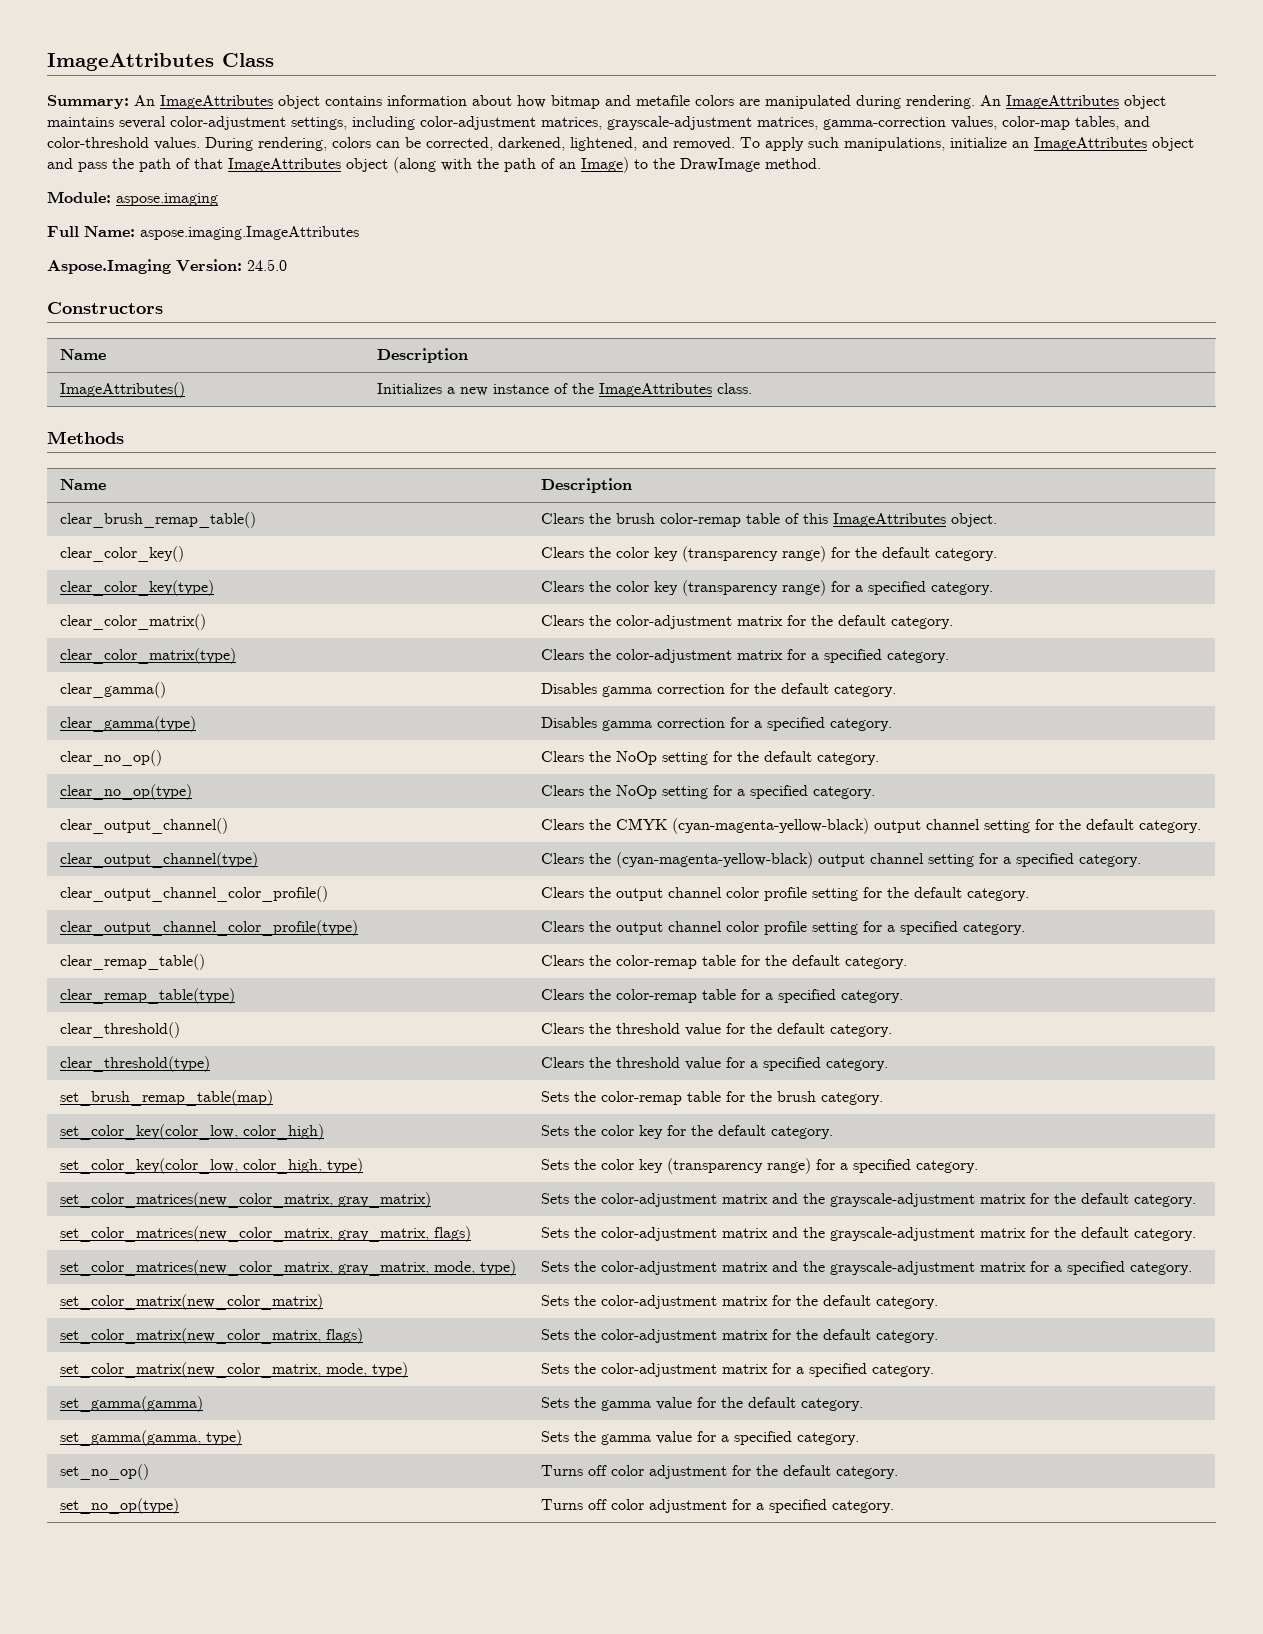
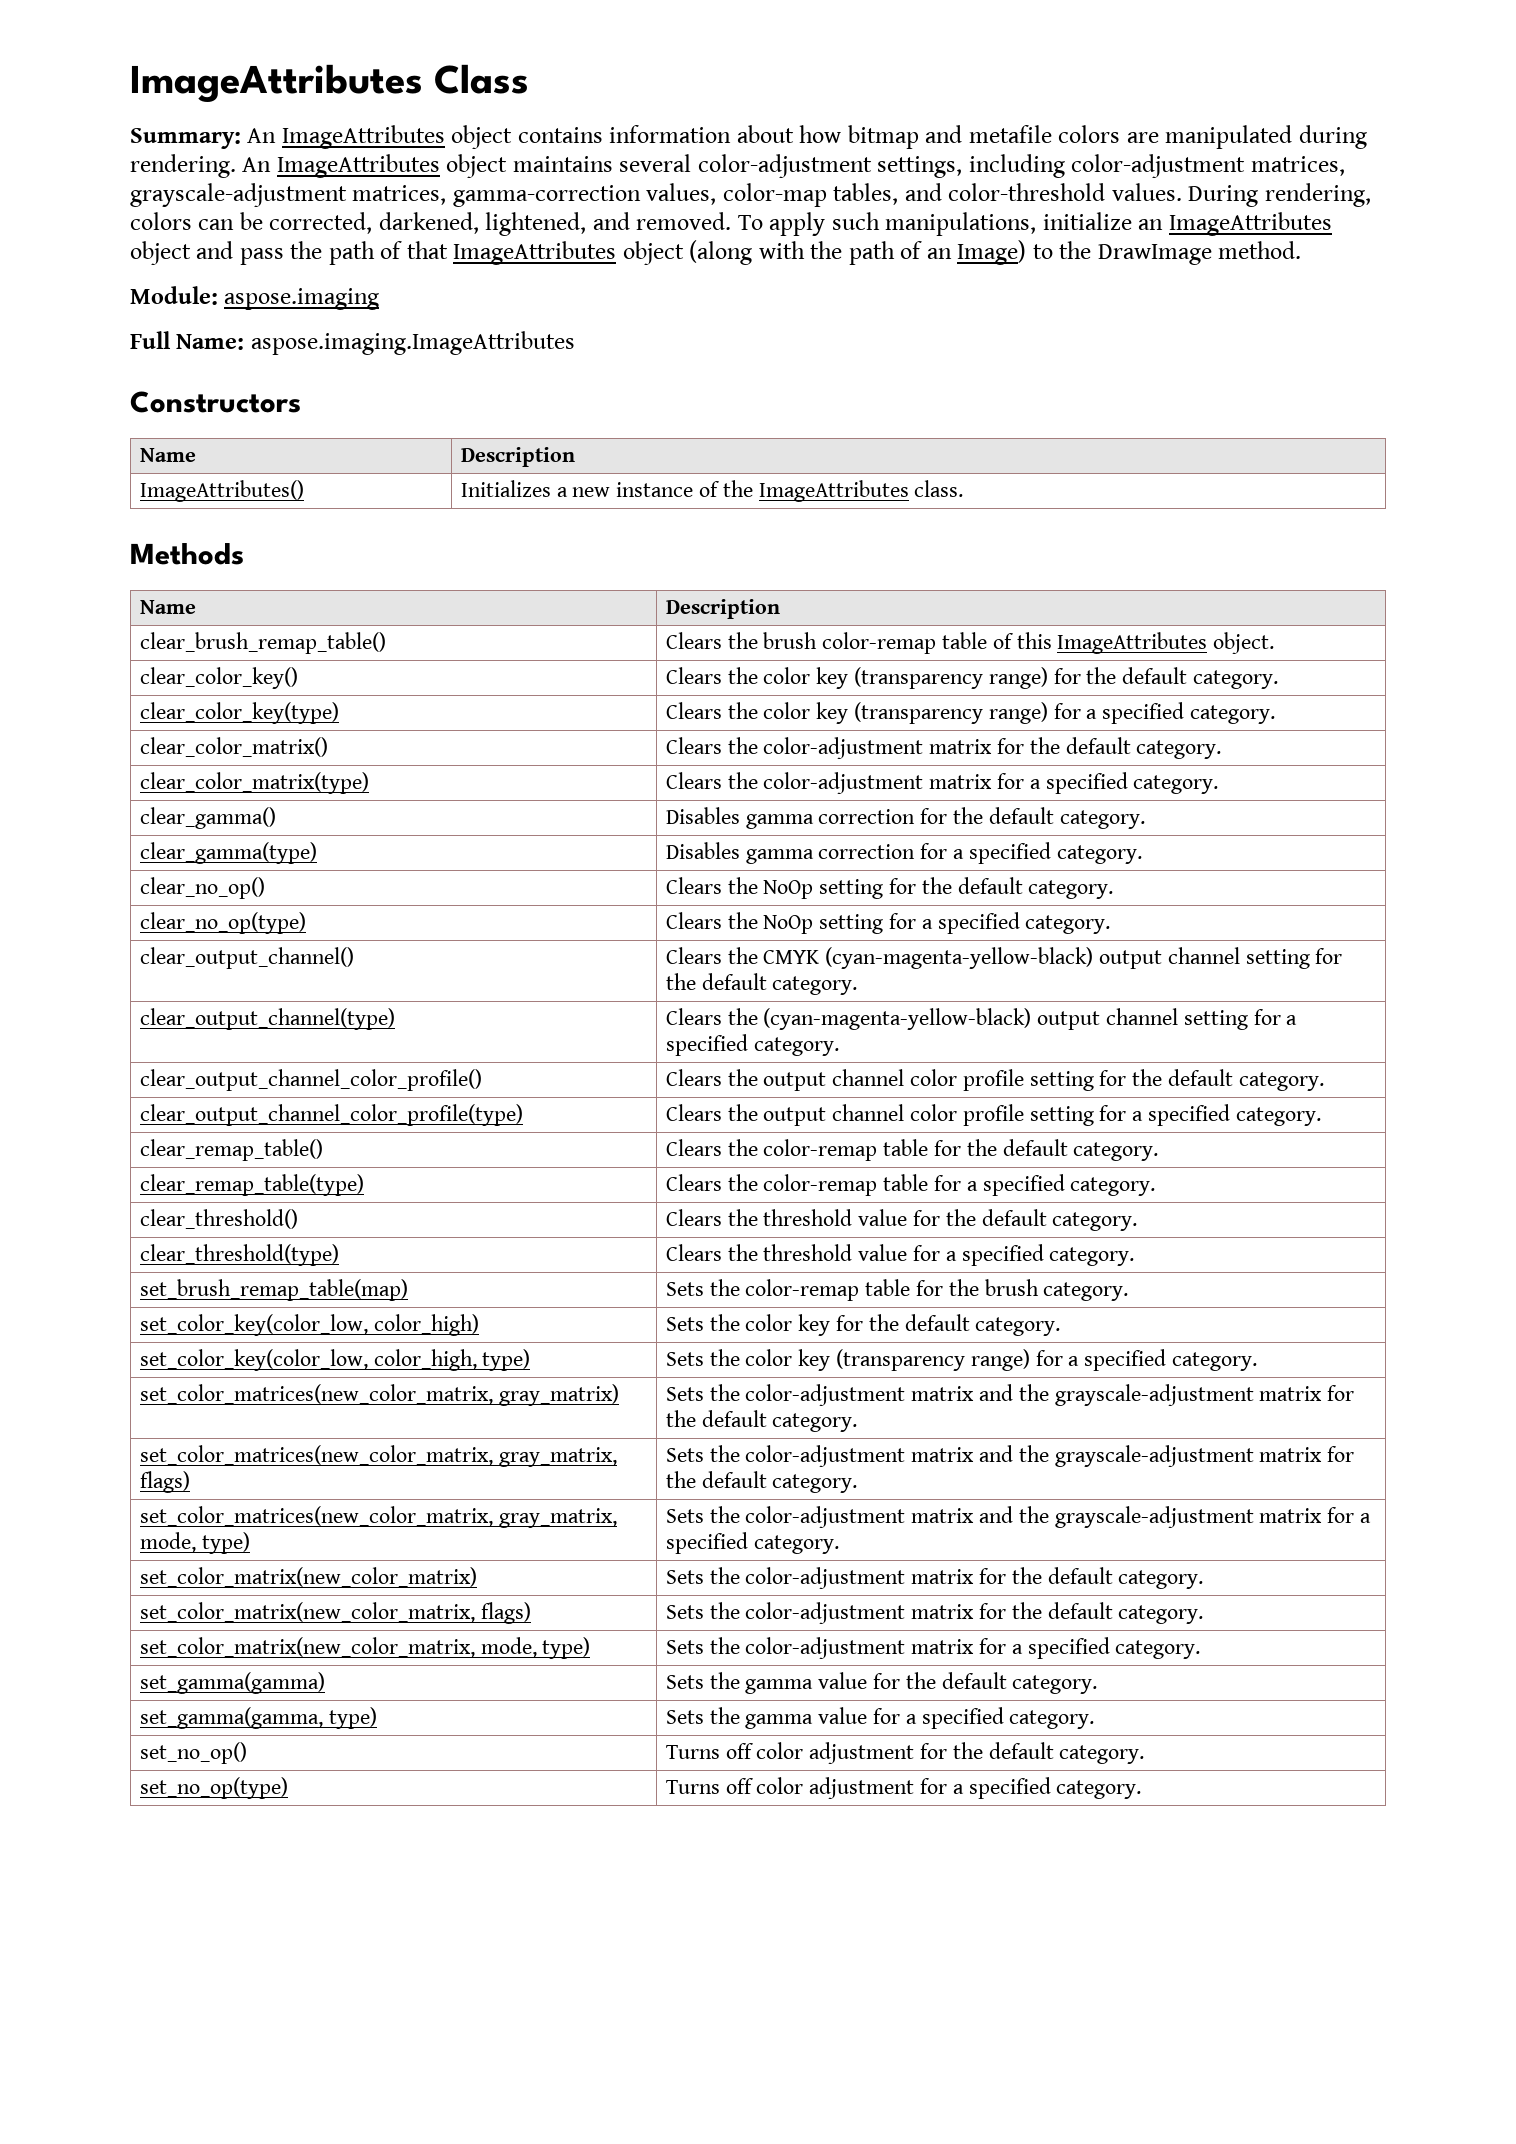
- Aspose.Imaging Version: 24.5.0

